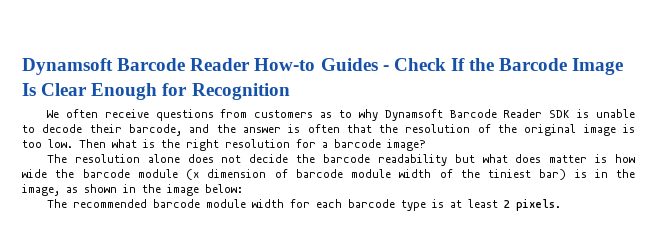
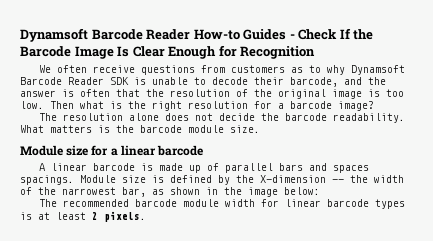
- The resolution alone does not decide the barcode readability but what does matter is how wide the barcode module (x dimension of barcode module width of the tiniest bar) is in the image, as shown in the image below:
+ The resolution alone does not decide the barcode readability. What matters is the barcode module size.
+ Module size for a linear barcode
+ A linear barcode is made up of parallel bars and spaces spacings. Module size is defined by the X-dimension -- the width of the narrowest bar, as shown in the image below:
- The recommended barcode module width for each barcode type is at least 2 pixels.
+ The recommended barcode module width for linear barcode types is at least 2 pixels.

